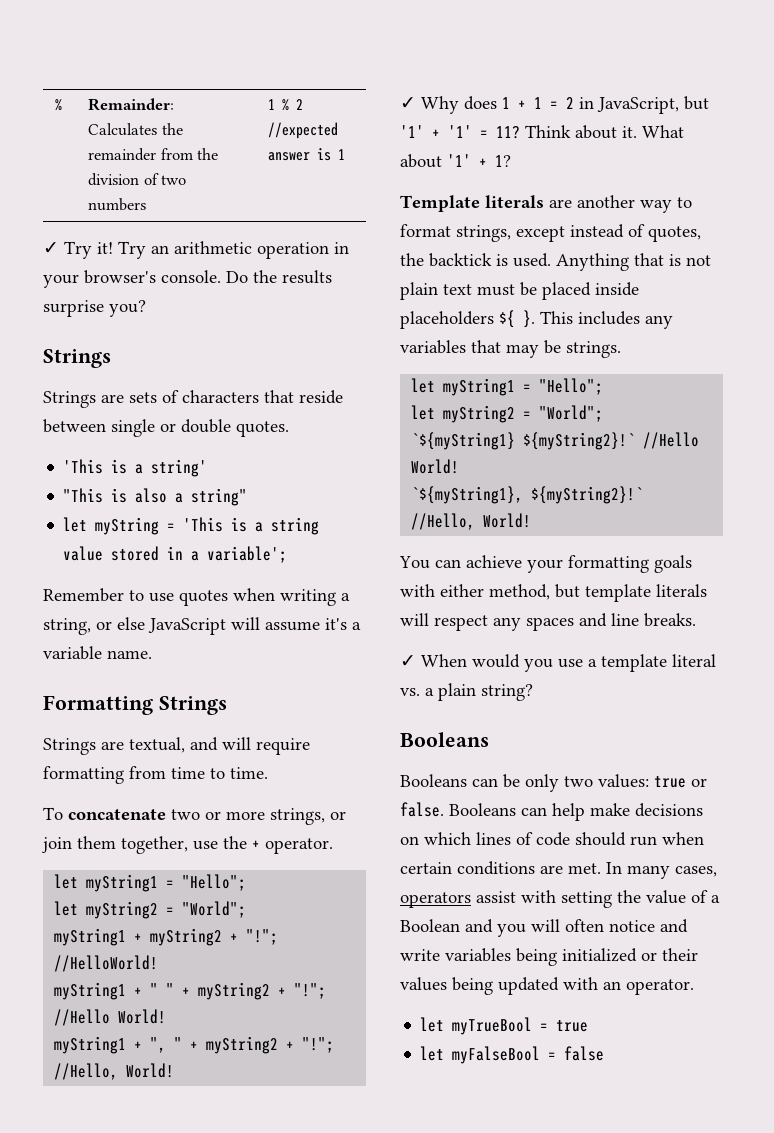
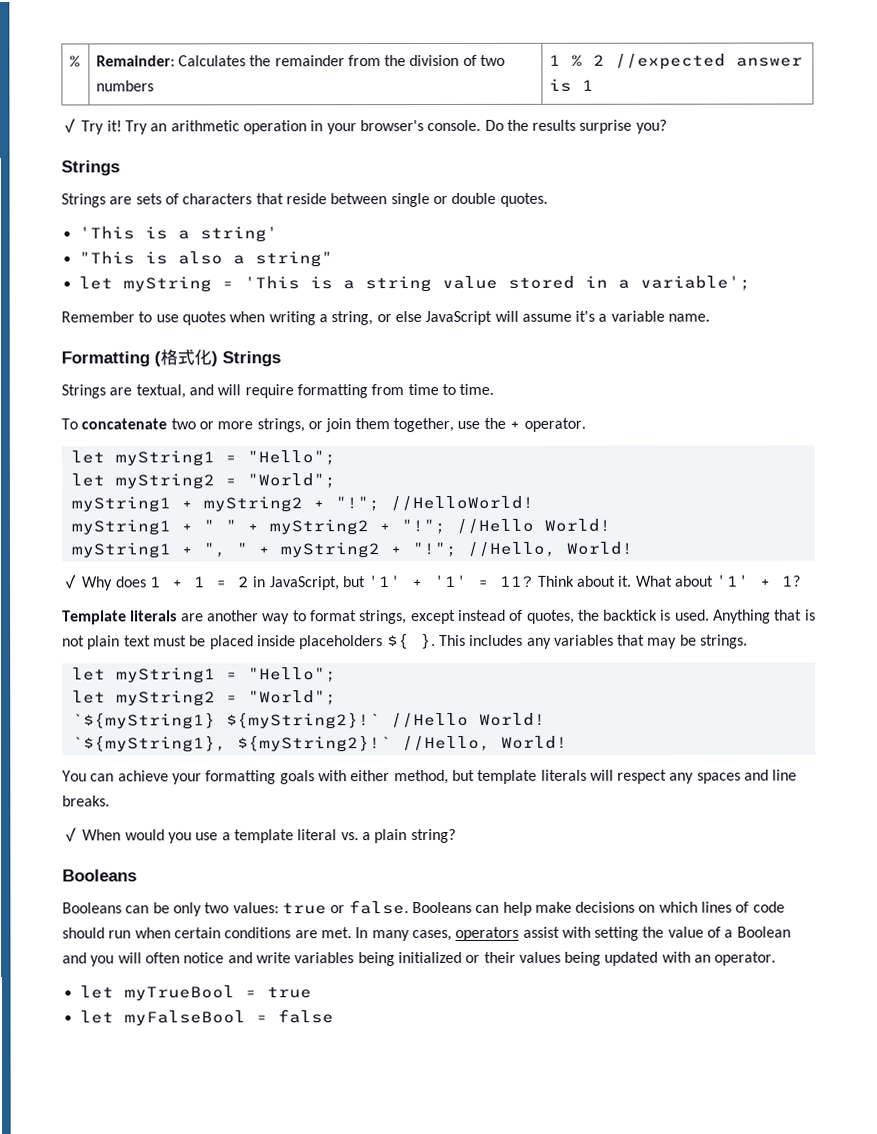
- Formatting Strings
+ Formatting (格式化) Strings

